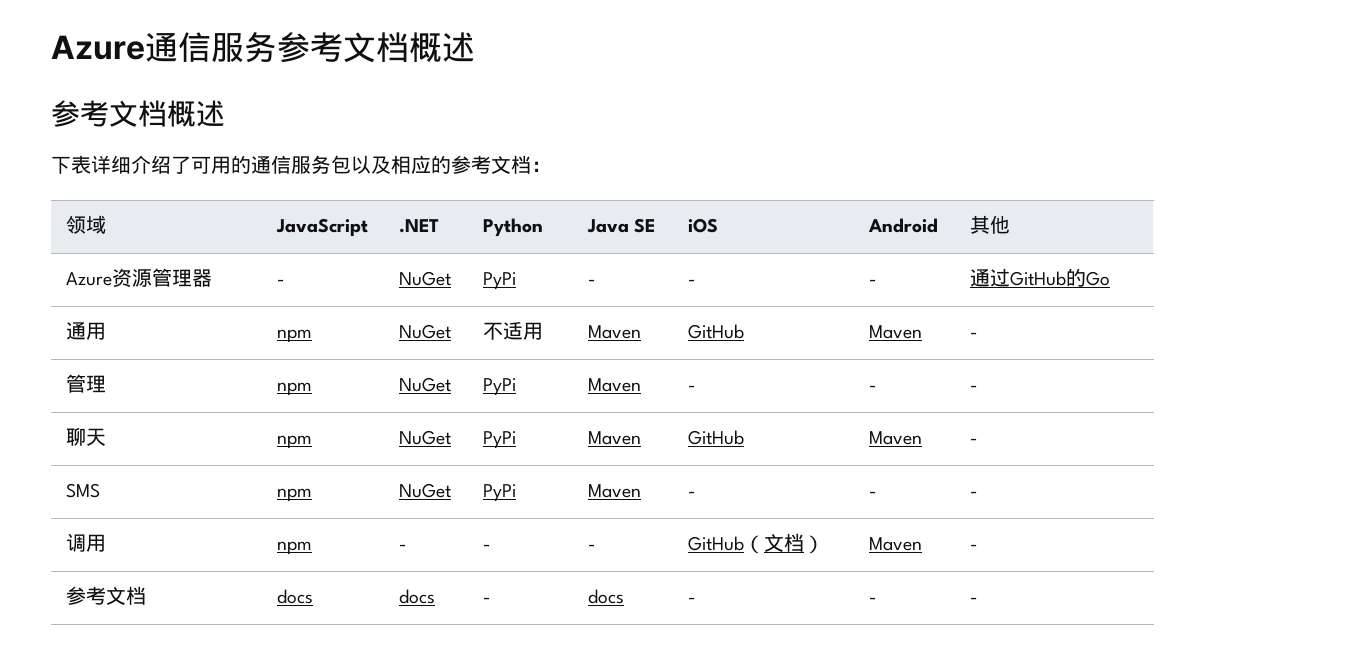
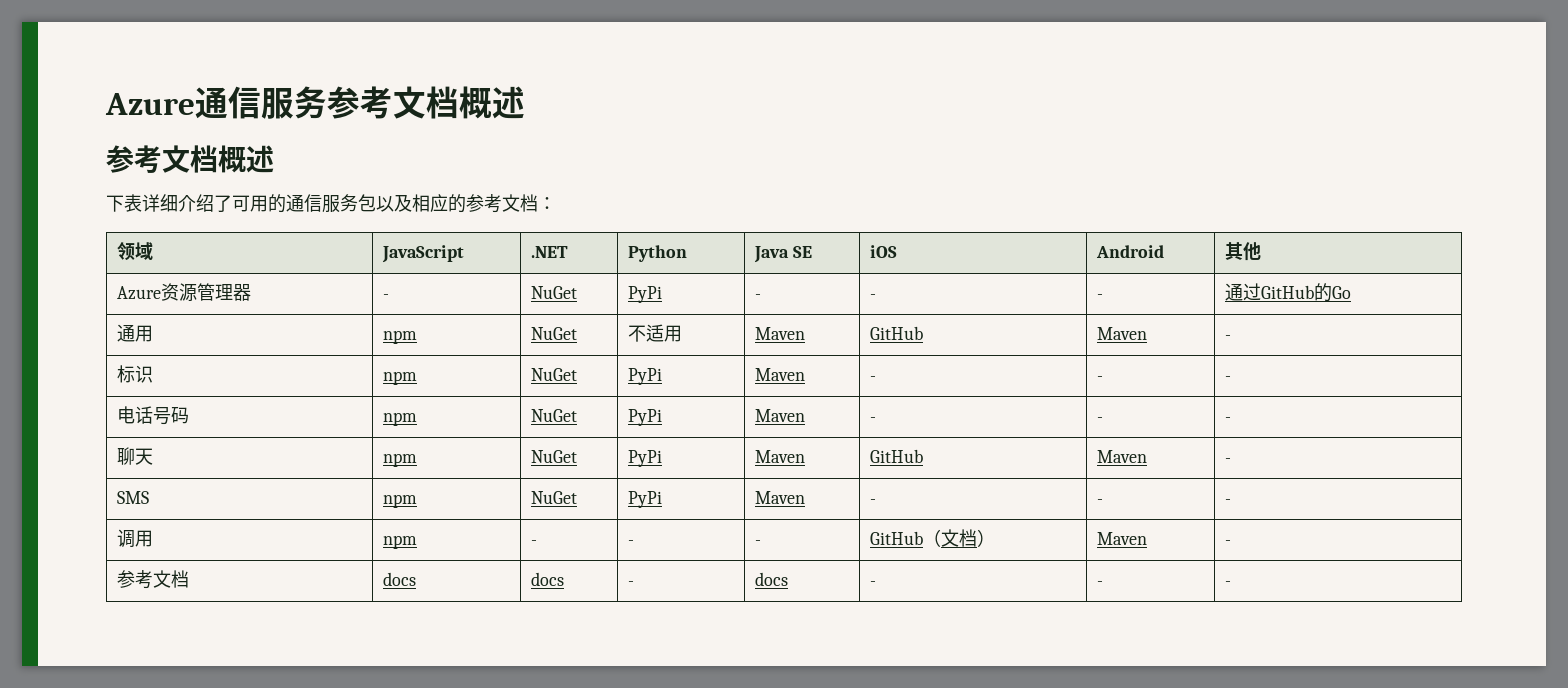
- 管理 | npm | NuGet | PyPi | Maven | - | - | -
+ 标识 | npm | NuGet | PyPi | Maven | - | - | -
+ 电话号码 | npm | NuGet | PyPi | Maven | - | - | -

